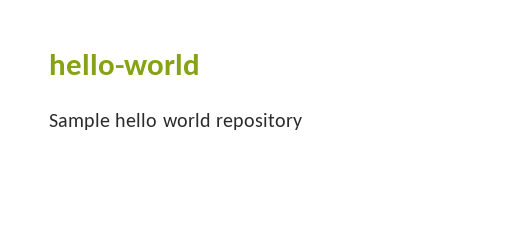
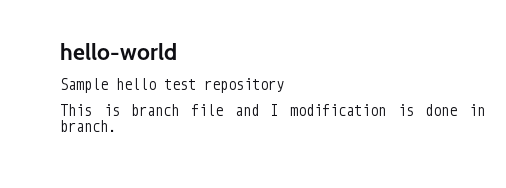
- Sample hello world repository
+ Sample hello test repository
+ This is branch file and I modification is done in branch.

